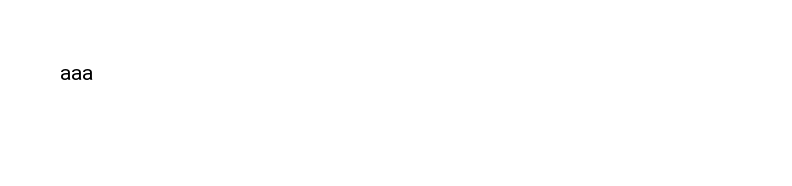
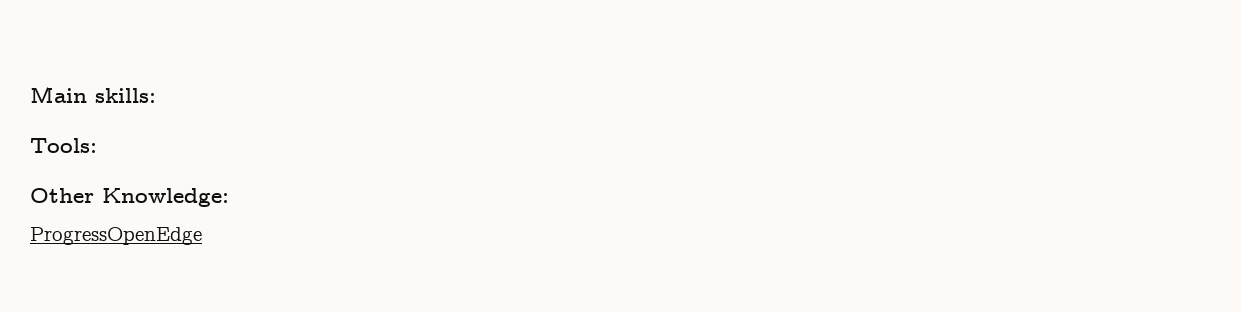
- aaa
+ Main skills:
+ Tools:
+ Other Knowledge:
+ ProgressOpenEdge

